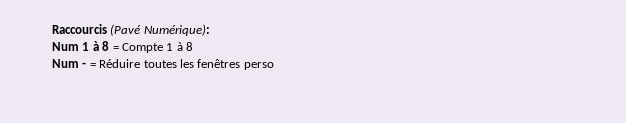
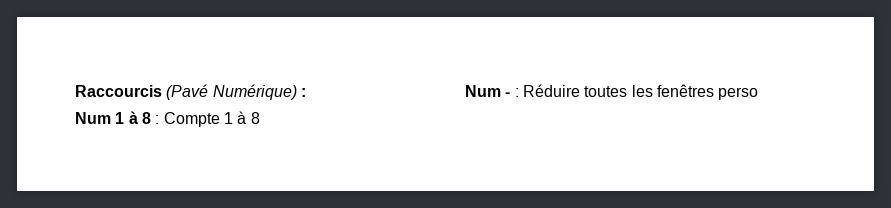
- Raccourcis (Pavé Numérique):
+ Raccourcis (Pavé Numérique) :
- Num 1 à 8 = Compte 1 à 8
+ Num 1 à 8 : Compte 1 à 8
- Num - = Réduire toutes les fenêtres perso
+ Num - : Réduire toutes les fenêtres perso

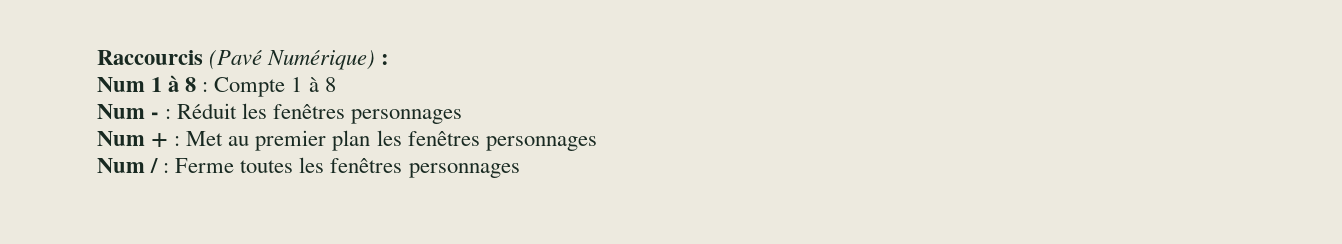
- Num - : Réduire toutes les fenêtres perso
+ Num - : Réduit les fenêtres personnages
+ Num + : Met au premier plan les fenêtres personnages
+ Num / : Ferme toutes les fenêtres personnages

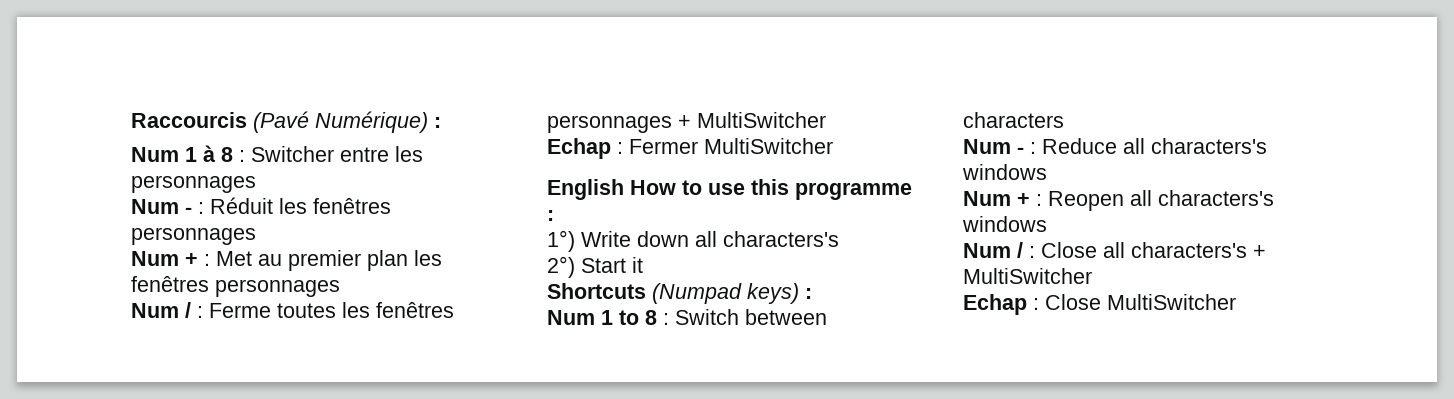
- Num 1 à 8 : Compte 1 à 8
+ Num 1 à 8 : Switcher entre les personnages
- Num / : Ferme toutes les fenêtres personnages
+ Num / : Ferme toutes les fenêtres personnages + MultiSwitcher
+ Echap : Fermer MultiSwitcher
+ English How to use this programme :
+ 1°) Write down all characters's
+ 2°) Start it
+ Shortcuts (Numpad keys) :
+ Num 1 to 8 : Switch between characters
+ Num - : Reduce all characters's windows
+ Num + : Reopen all characters's windows
+ Num / : Close all characters's + MultiSwitcher
+ Echap : Close MultiSwitcher

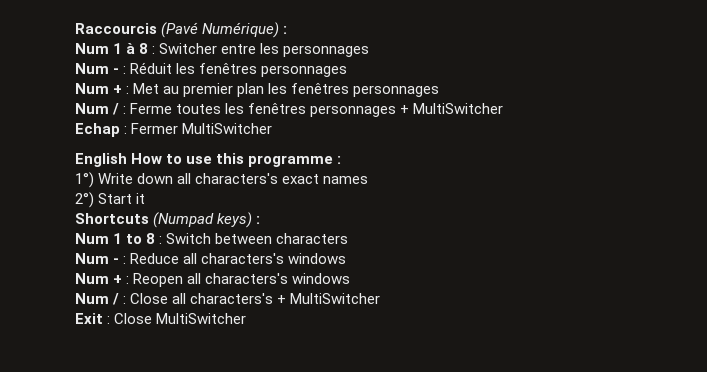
- 1°) Write down all characters's
+ 1°) Write down all characters's exact names
- Echap : Close MultiSwitcher
+ Exit : Close MultiSwitcher

